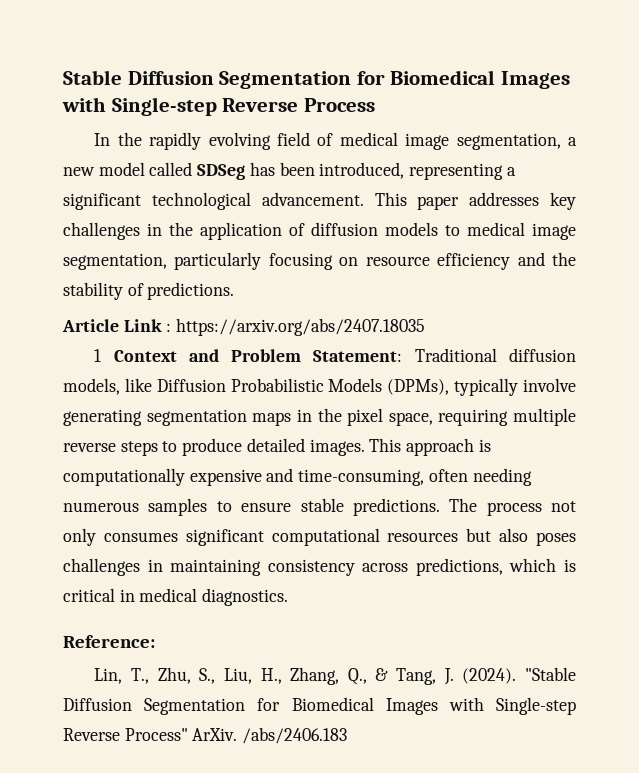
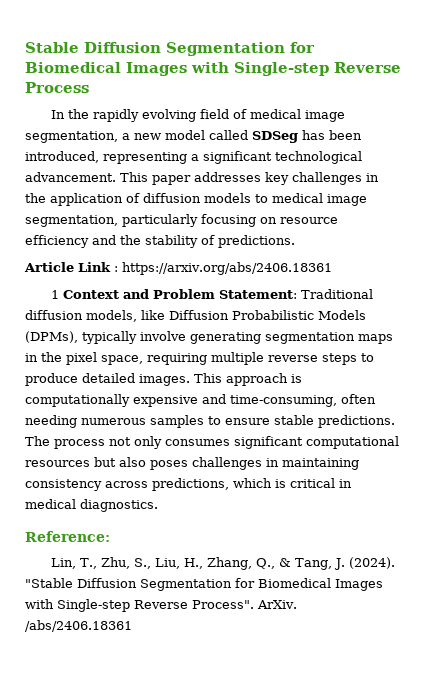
- Article Link : https://arxiv.org/abs/2407.18035
+ Article Link : https://arxiv.org/abs/2406.18361
- "Stable Diffusion Segmentation for Biomedical Images with Single-step Reverse Process" ArXiv. /abs/2406.183
+ "Stable Diffusion Segmentation for Biomedical Images with Single-step Reverse Process". ArXiv. /abs/2406.18361

